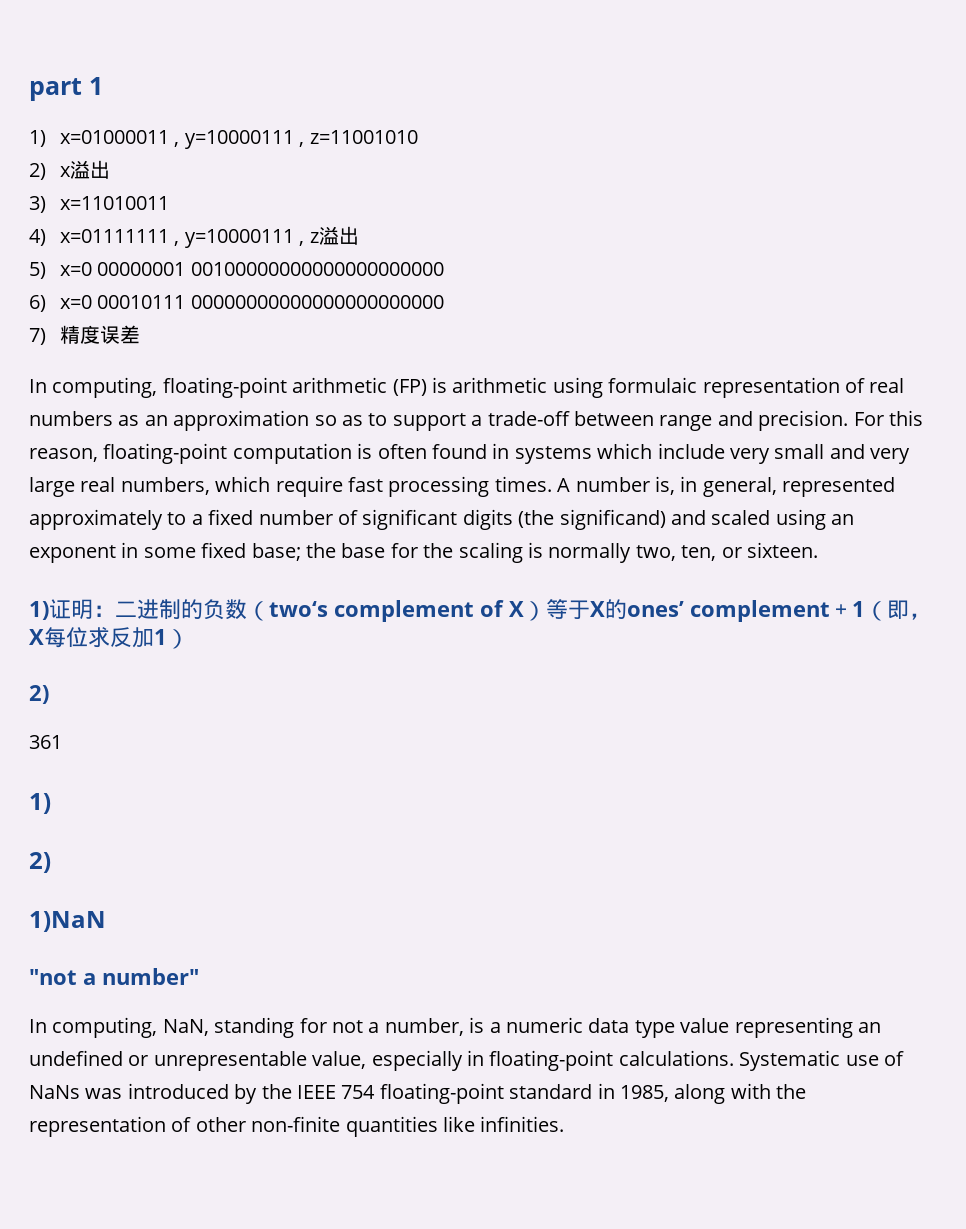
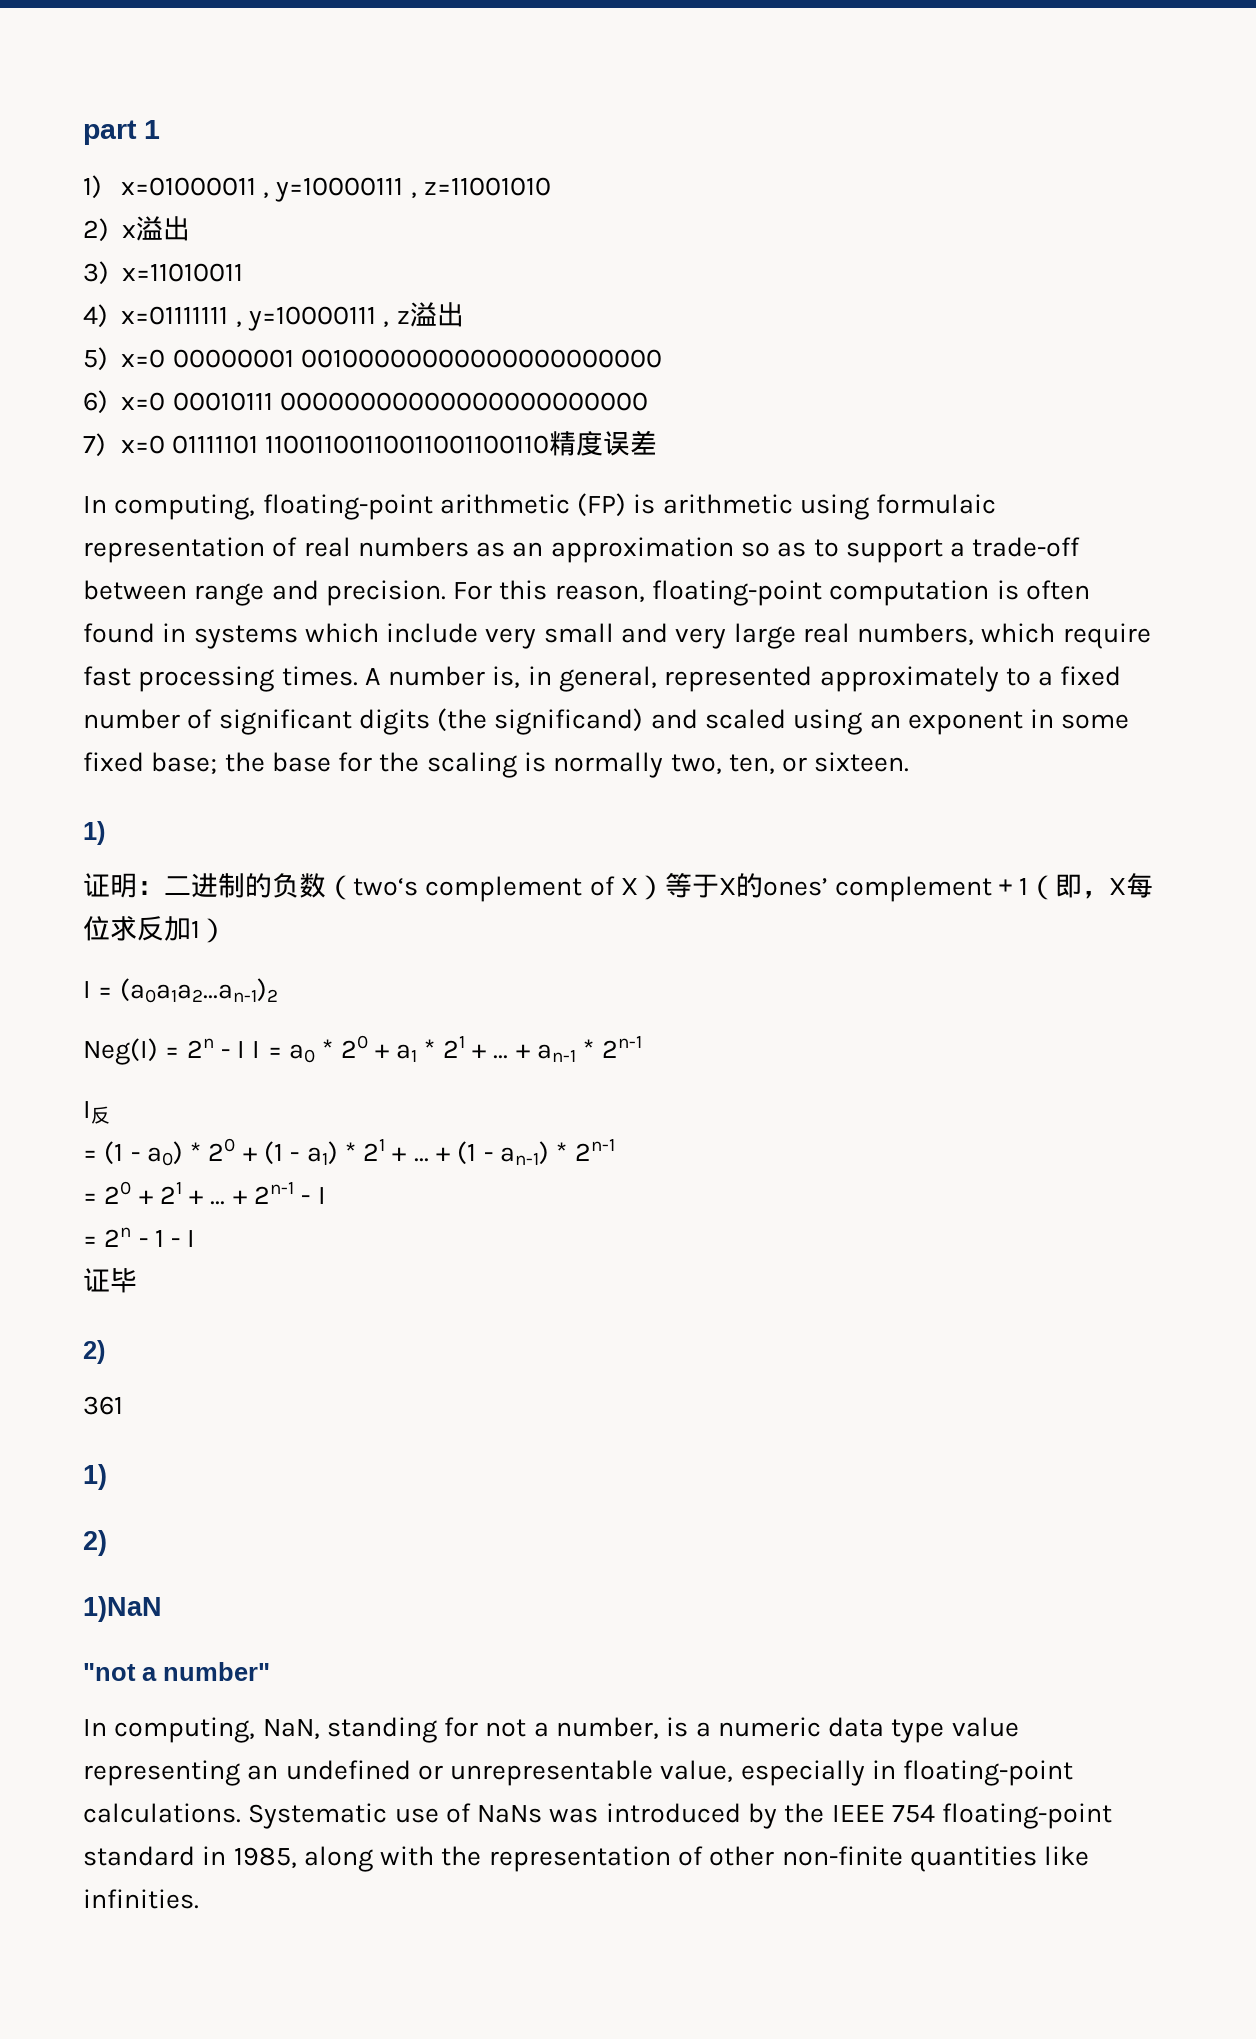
- 7)精度误差
+ 7) x=0 01111101 11001100110011001100110精度误差
  A number is, in general, represented approximately to a fixed number of significant digits (the significand) and scaled using an exponent in some fixed base; the base for the scaling is normally two, ten, or sixteen.
- 1)证明：二进制的负数（two‘s complement of X）等于X的ones’ complement＋1（即，X每位求反加1）
+ 1)
+ 证明：二进制的负数（two‘s complement of X）等于X的ones’ complement＋1（即，X每位求反加1）
+ I = (a0a1a2...an-1)2
+ Neg(I) = 2n - I I = a0 * 20 + a1 * 21 + ... + an-1 * 2n-1
+ I反
+ = (1 - a0) * 20 + (1 - a1) * 21 + ... + (1 - an-1) * 2n-1
+ = 20 + 21 + ... + 2n-1 - I
+ = 2n - 1 - I
+ 证毕

